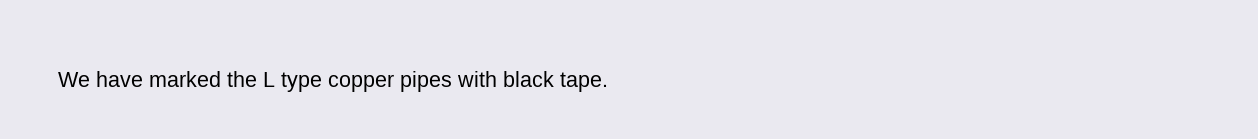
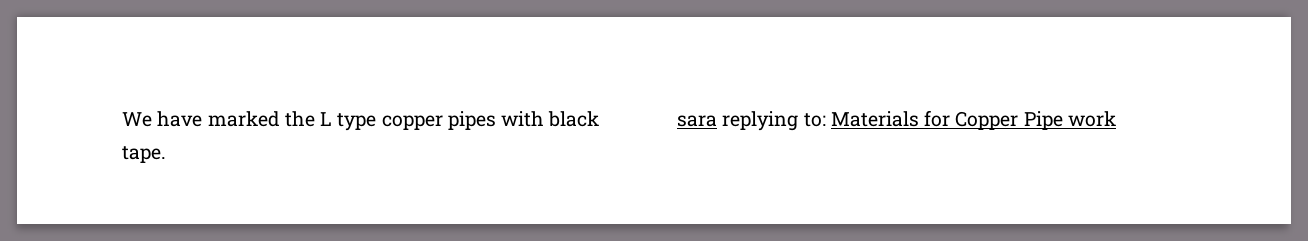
+ sara replying to: Materials for Copper Pipe work

